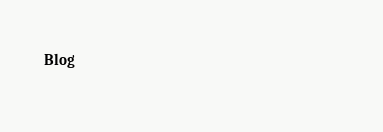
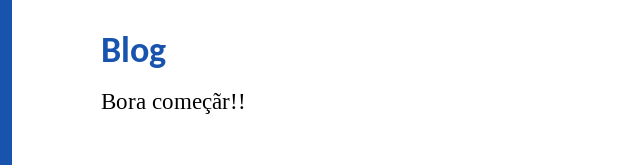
+ Bora começãr!!

